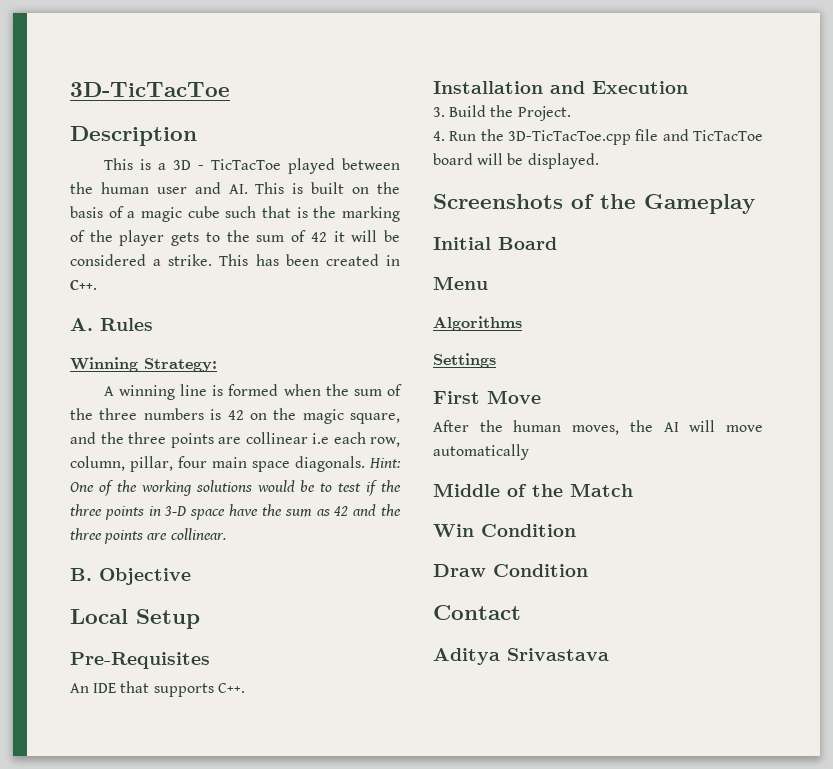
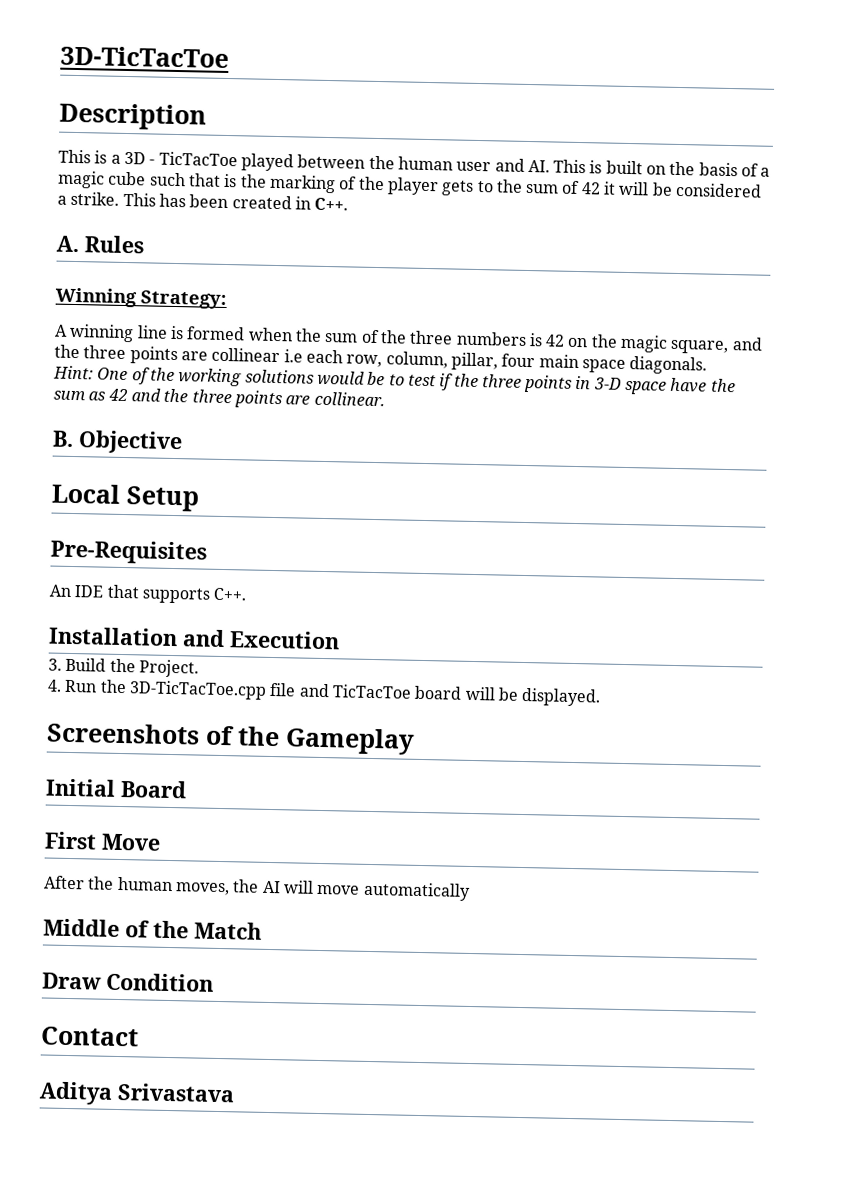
- A winning line is formed when the sum of the three numbers is 42 on the magic square, and the three points are collinear i.e each row, column, pillar, four main space diagonals. Hint:
+ A winning line is formed when the sum of the three numbers is 42 on the magic square, and the three points are collinear i.e each row, column, pillar, four main space diagonals.
+ Hint:
- Menu
- Algorithms
- Settings
- Win Condition

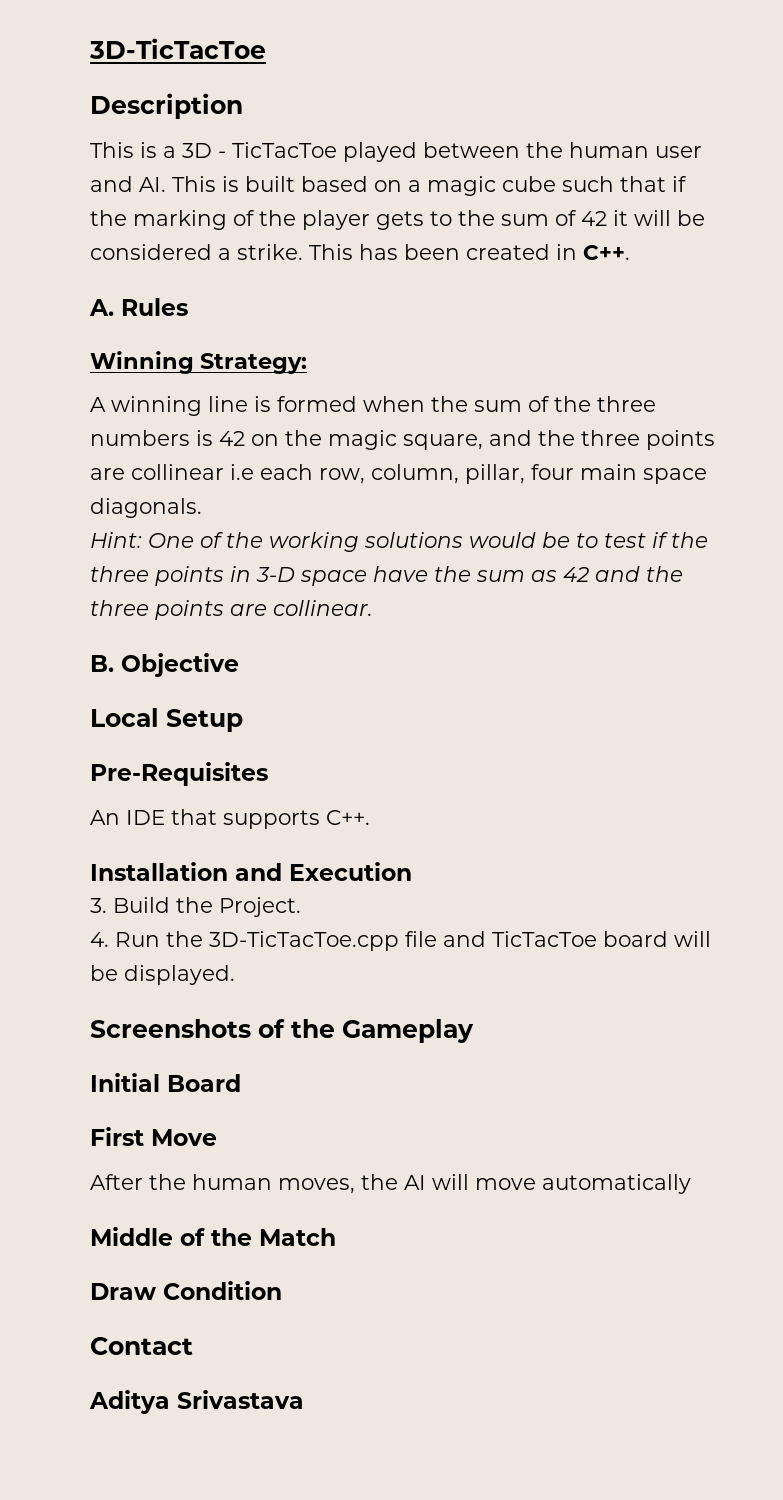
- This is a 3D - TicTacToe played between the human user and AI. This is built on the basis of a magic cube such that is the marking of the player gets to the sum of 42 it will be considered a strike.
+ This is a 3D - TicTacToe played between the human user and AI. This is built based on a magic cube such that if the marking of the player gets to the sum of 42 it will be considered a strike.

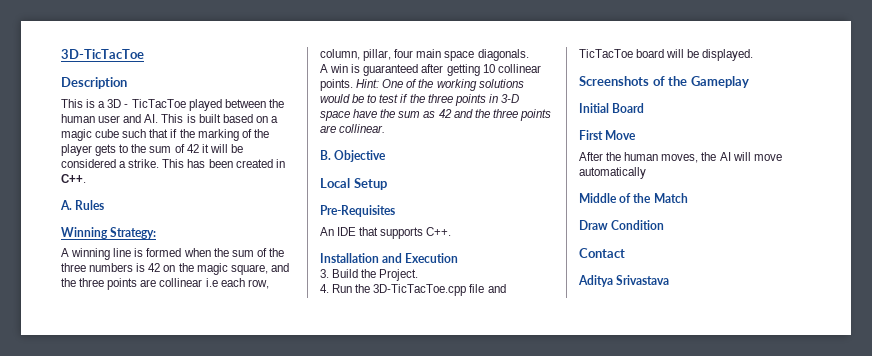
+ A win is guaranteed after getting 10 collinear points.

